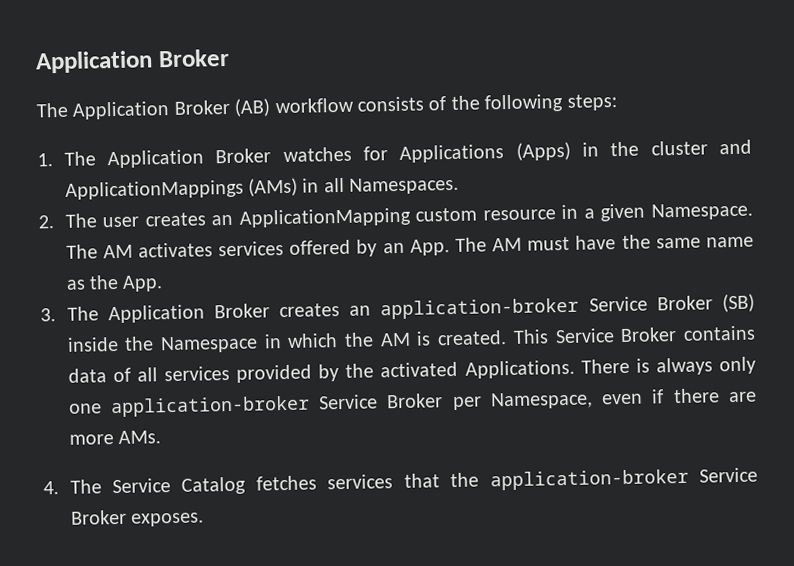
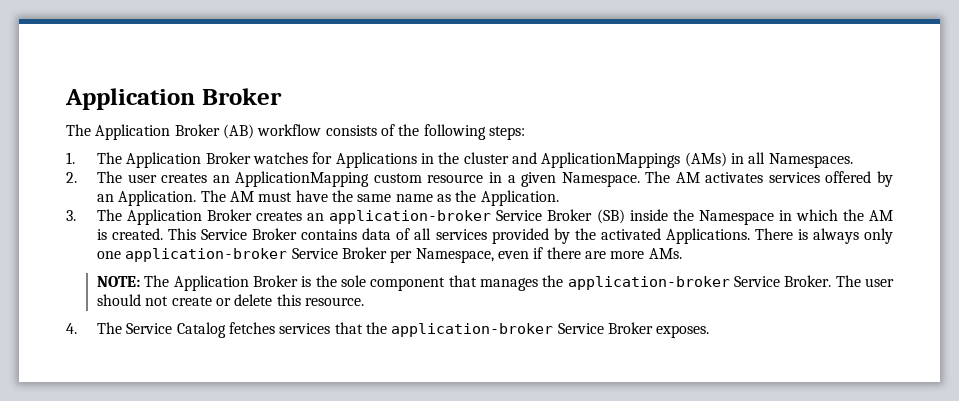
- 1. The Application Broker watches for Applications (Apps) in the cluster and ApplicationMappings (AMs) in all Namespaces.
+ 1. The Application Broker watches for Applications in the cluster and ApplicationMappings (AMs) in all Namespaces.
- The AM activates services offered by an App. The AM must have the same name as the App.
+ The AM activates services offered by an Application. The AM must have the same name as the Application.
+ NOTE: The Application Broker is the sole component that manages the application-broker Service Broker. The user should not create or delete this resource.

